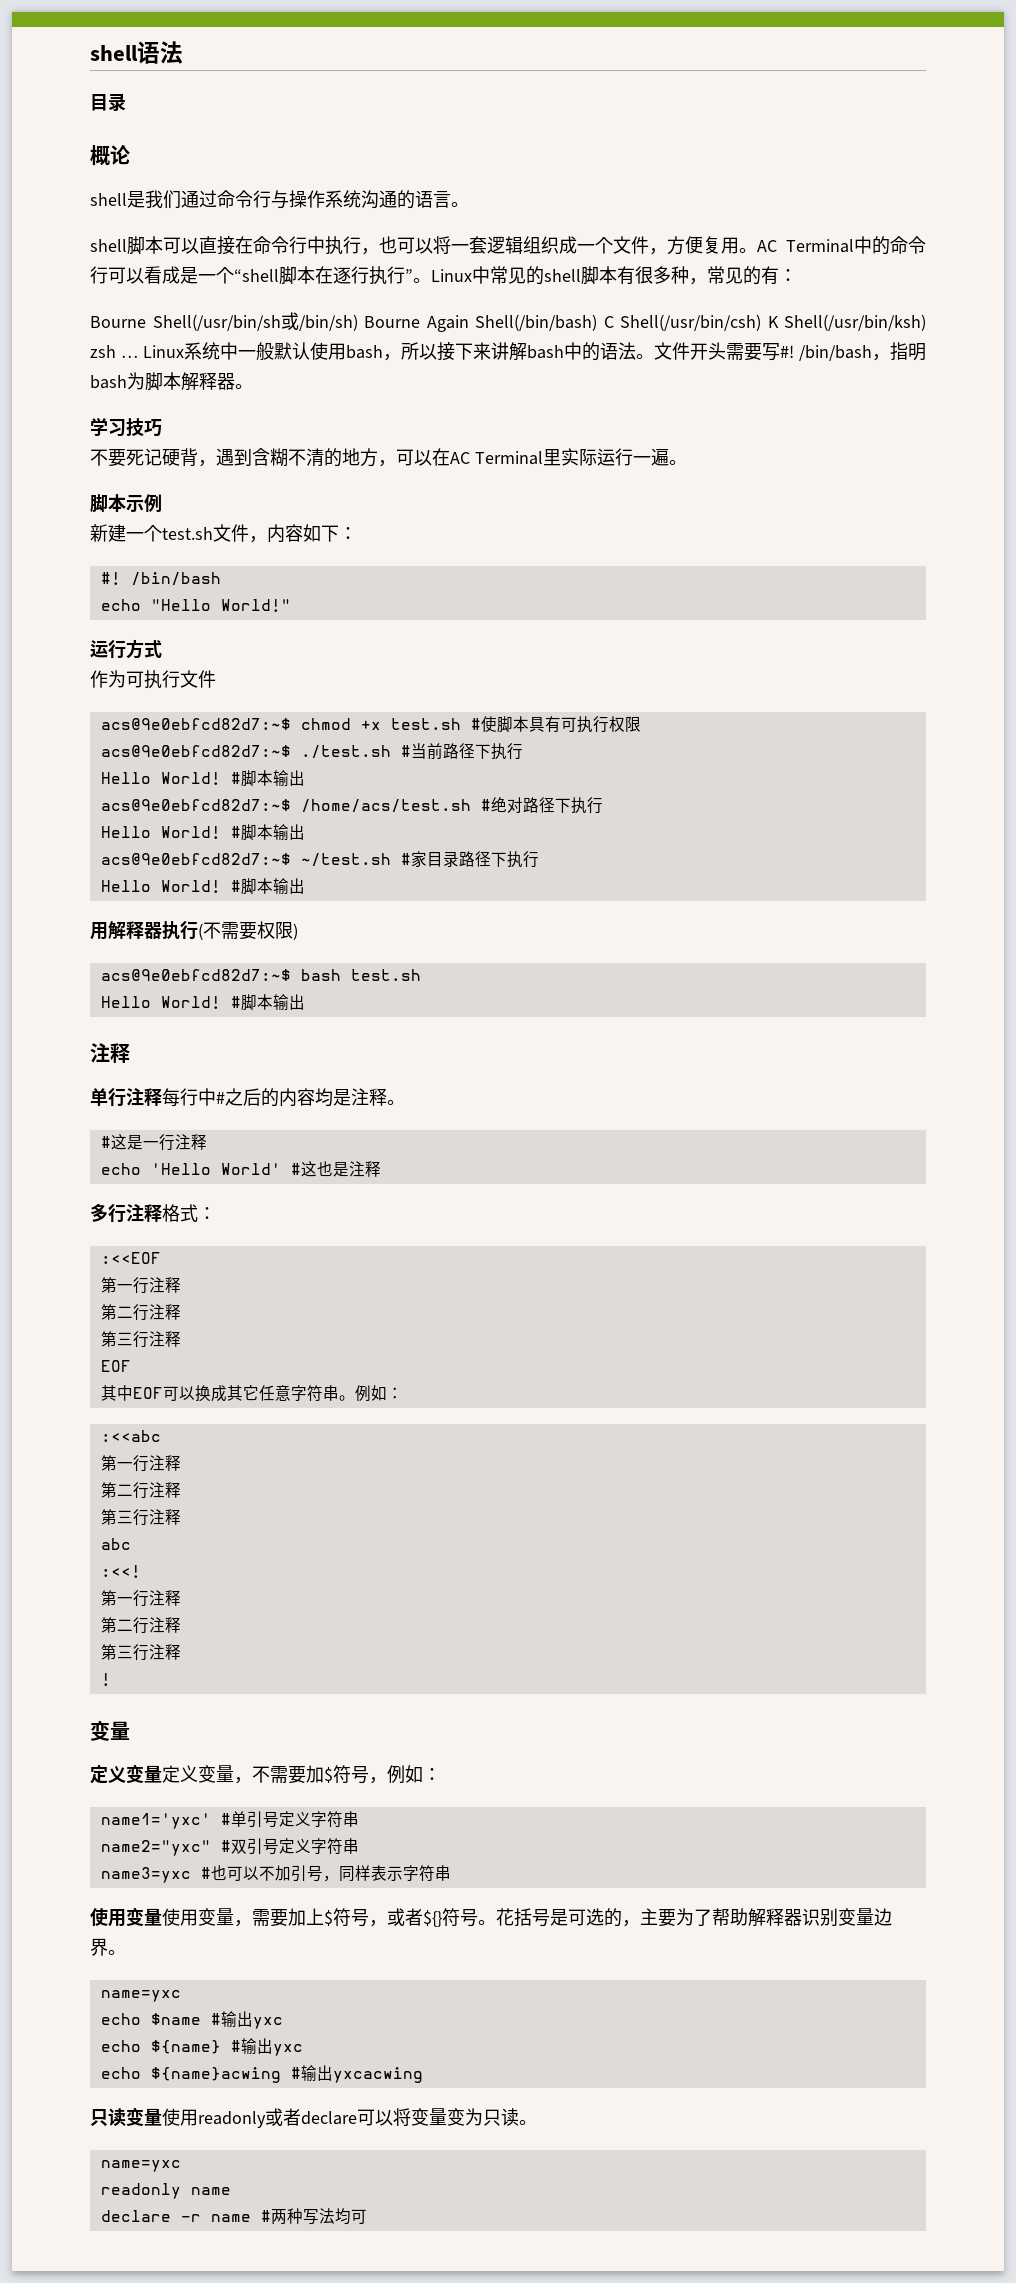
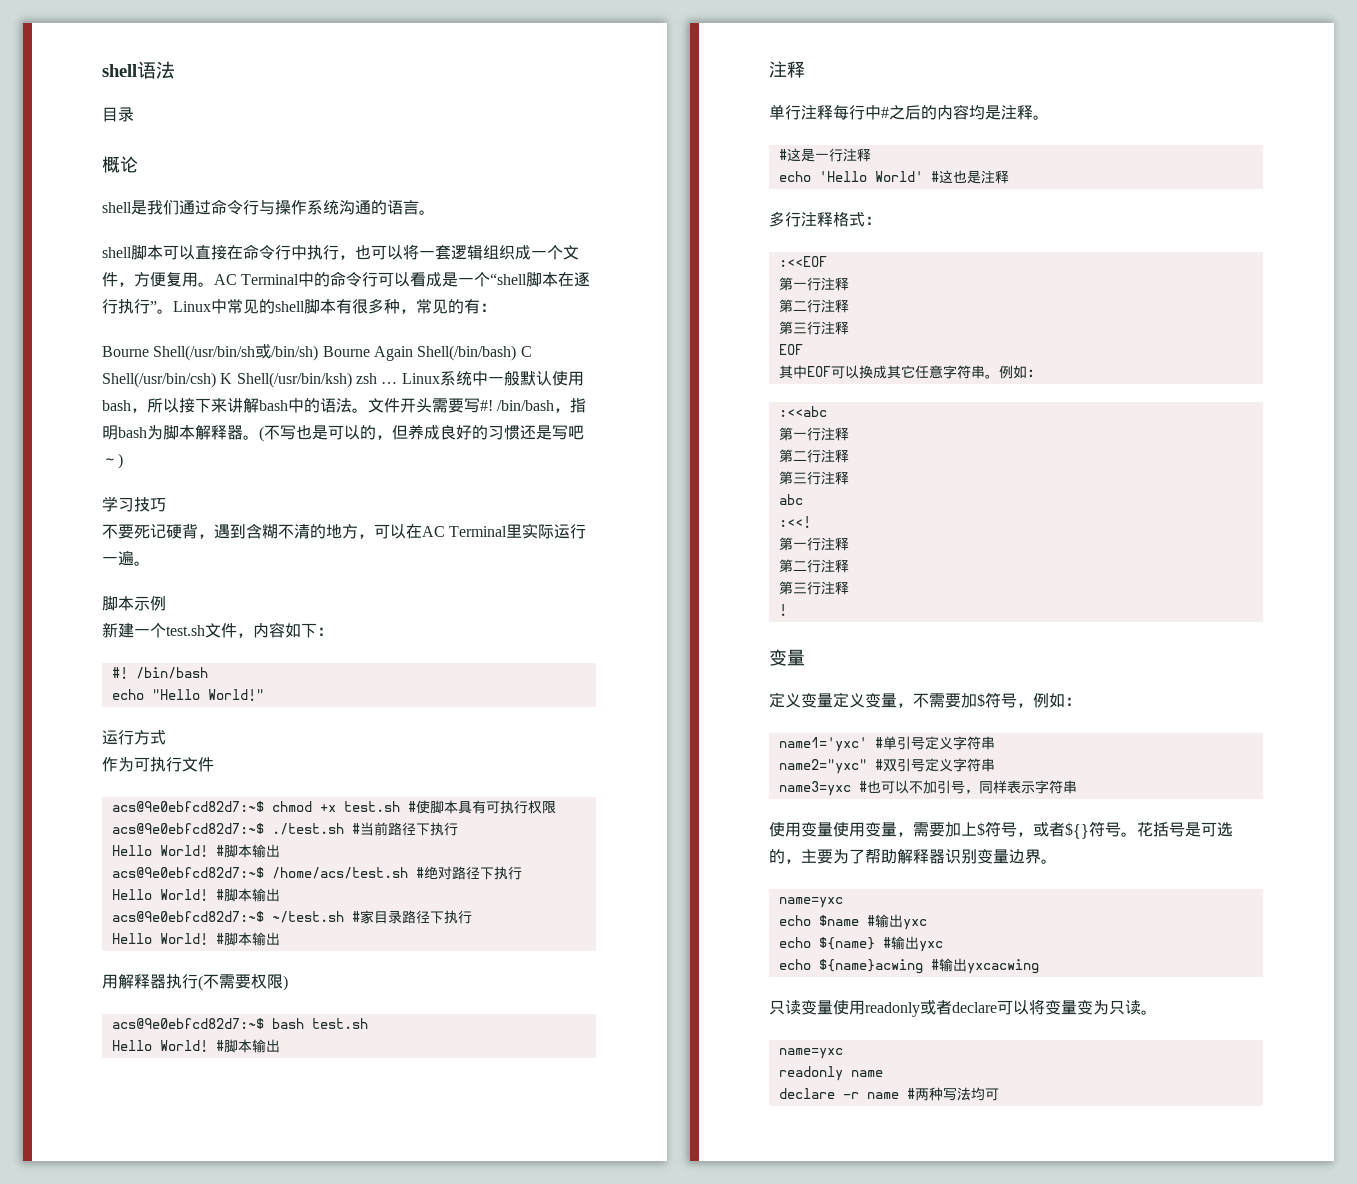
+ (不写也是可以的，但养成良好的习惯还是写吧～)

